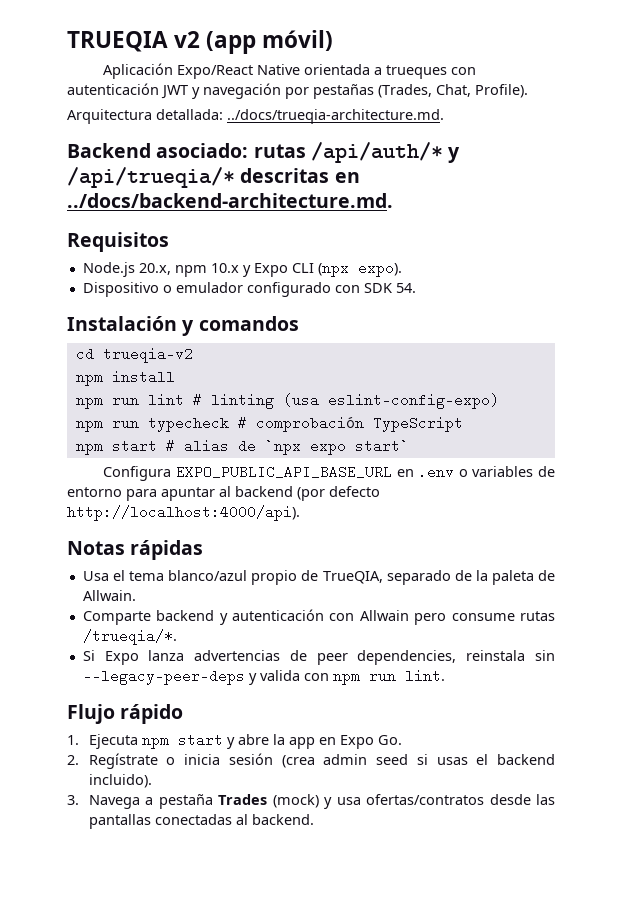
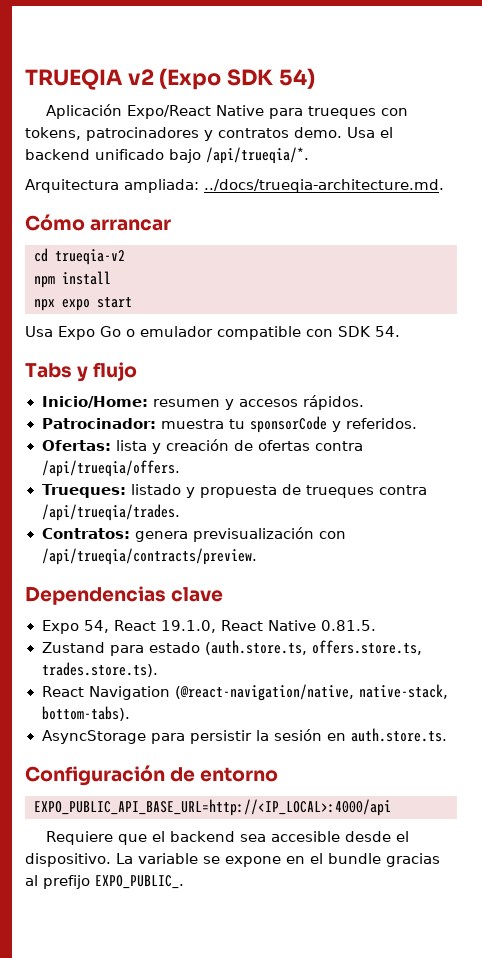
- TRUEQIA v2 (app móvil)
+ TRUEQIA v2 (Expo SDK 54)
- Aplicación Expo/React Native orientada a trueques con autenticación JWT y navegación por pestañas (Trades, Chat, Profile).
+ Aplicación Expo/React Native para trueques con tokens, patrocinadores y contratos demo. Usa el backend unificado bajo /api/trueqia/*.
- Arquitectura detallada: ../docs/trueqia-architecture.md.
+ Arquitectura ampliada: ../docs/trueqia-architecture.md.
- Backend asociado: rutas /api/auth/* y /api/trueqia/* descritas en ../docs/backend-architecture.md.
- Requisitos
- Node.js 20.x, npm 10.x y Expo CLI (npx expo).
- Dispositivo o emulador configurado con SDK 54.
- Instalación y comandos
+ Cómo arrancar
  cd trueqia-v2
  npm install
- npm run lint # linting (usa eslint-config-expo)
- npm run typecheck # comprobación TypeScript
- npm start # alias de `npx expo start`
- Configura EXPO_PUBLIC_API_BASE_URL en .env o variables de entorno para apuntar al backend (por defecto http://localhost:4000/api).
- Notas rápidas
- Usa el tema blanco/azul propio de TrueQIA, separado de la paleta de Allwain.
- Comparte backend y autenticación con Allwain pero consume rutas /trueqia/*.
- Si Expo lanza advertencias de peer dependencies, reinstala sin --legacy-peer-deps y valida con npm run lint.
- Flujo rápido
- 1. Ejecuta npm start y abre la app en Expo Go.
- 2. Regístrate o inicia sesión (crea admin seed si usas el backend incluido).
- 3. Navega a pestaña Trades (mock) y usa ofertas/contratos desde las pantallas conectadas al backend.
+ npx expo start
+ Usa Expo Go o emulador compatible con SDK 54.
+ Tabs y flujo
+ Inicio/Home: resumen y accesos rápidos.
+ Patrocinador: muestra tu sponsorCode y referidos.
+ Ofertas: lista y creación de ofertas contra /api/trueqia/offers.
+ Trueques: listado y propuesta de trueques contra /api/trueqia/trades.
+ Contratos: genera previsualización con /api/trueqia/contracts/preview.
+ Dependencias clave
+ Expo 54, React 19.1.0, React Native 0.81.5.
+ Zustand para estado (auth.store.ts, offers.store.ts, trades.store.ts).
+ React Navigation (@react-navigation/native, native-stack, bottom-tabs).
+ AsyncStorage para persistir la sesión en auth.store.ts.
+ Configuración de entorno
+ EXPO_PUBLIC_API_BASE_URL=http://<IP_LOCAL>:4000/api
+ Requiere que el backend sea accesible desde el dispositivo. La variable se expone en el bundle gracias al prefijo EXPO_PUBLIC_.

